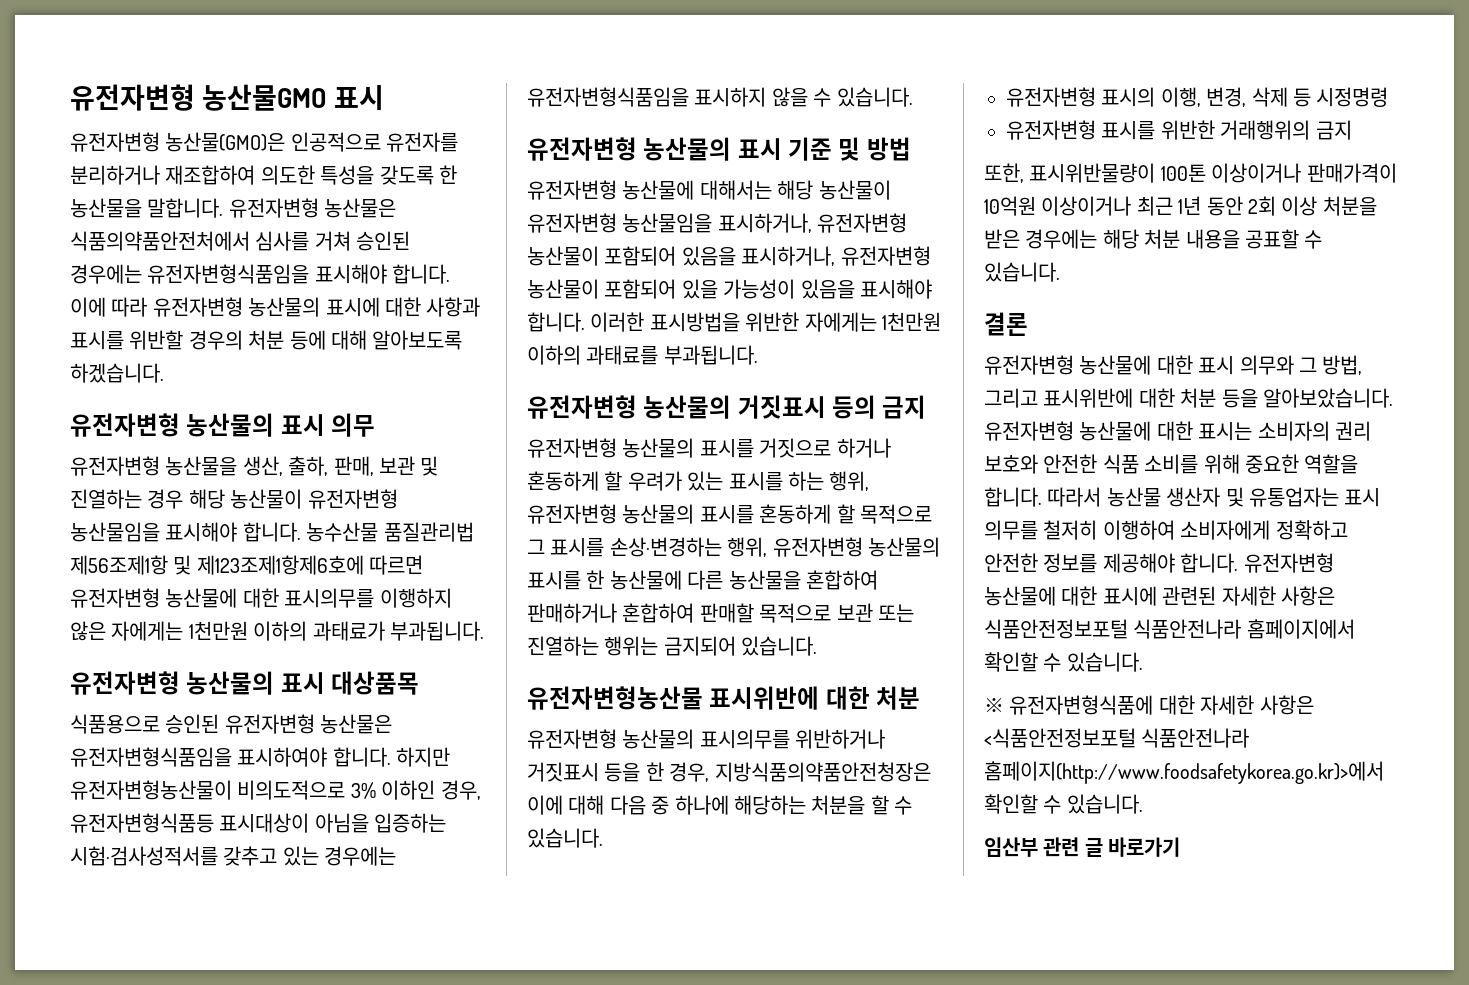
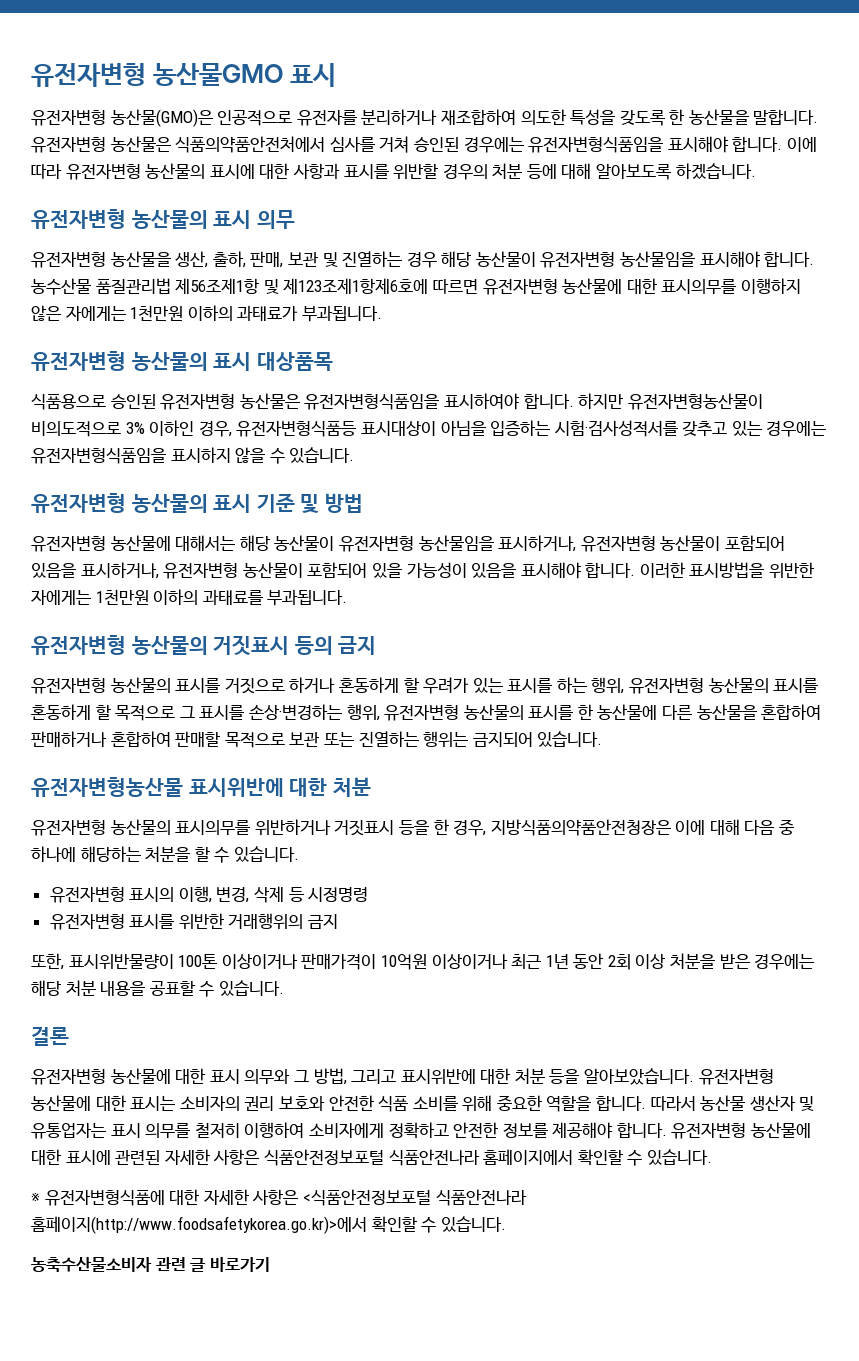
- 임산부 관련 글 바로가기
+ 농축수산물소비자 관련 글 바로가기

